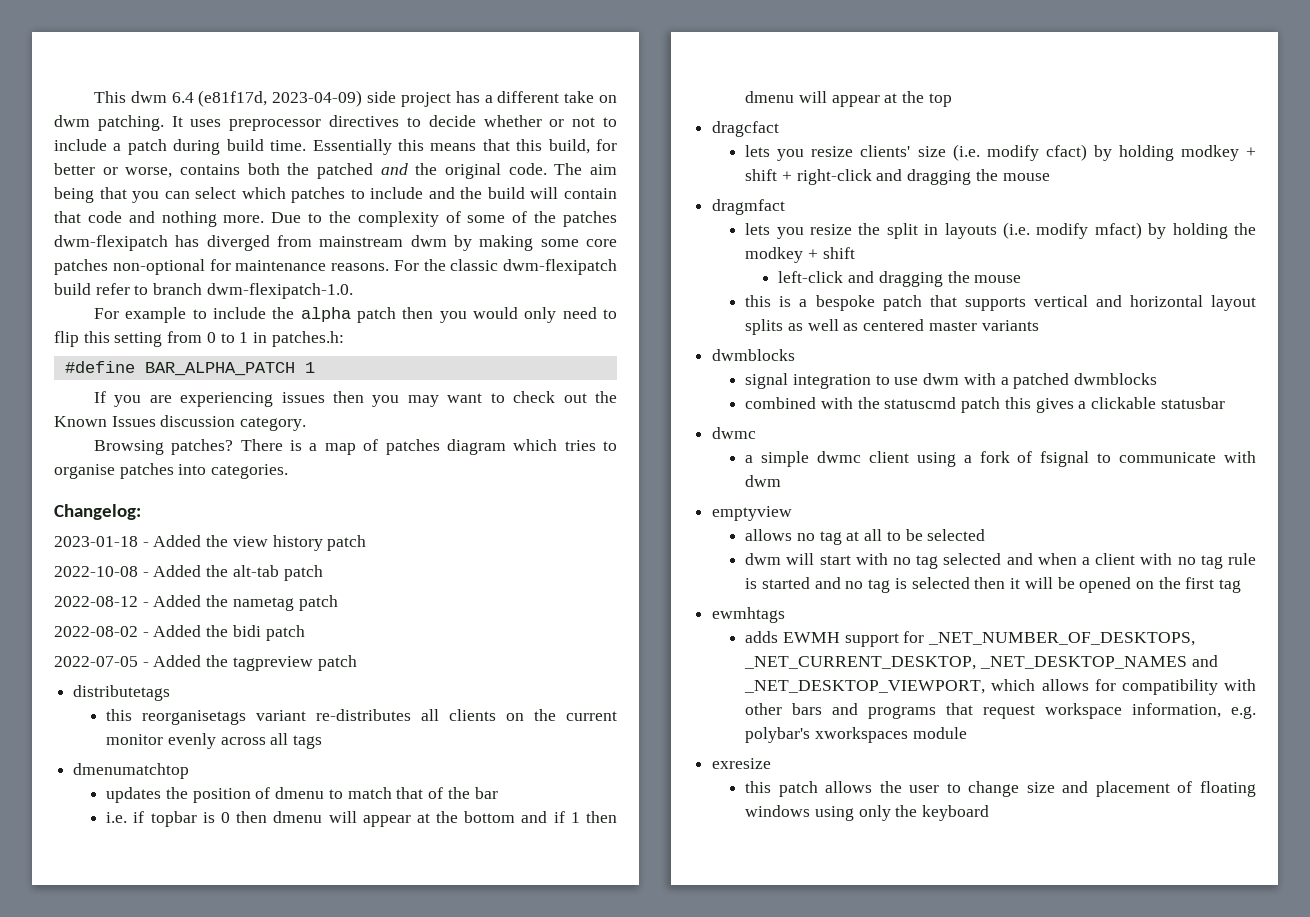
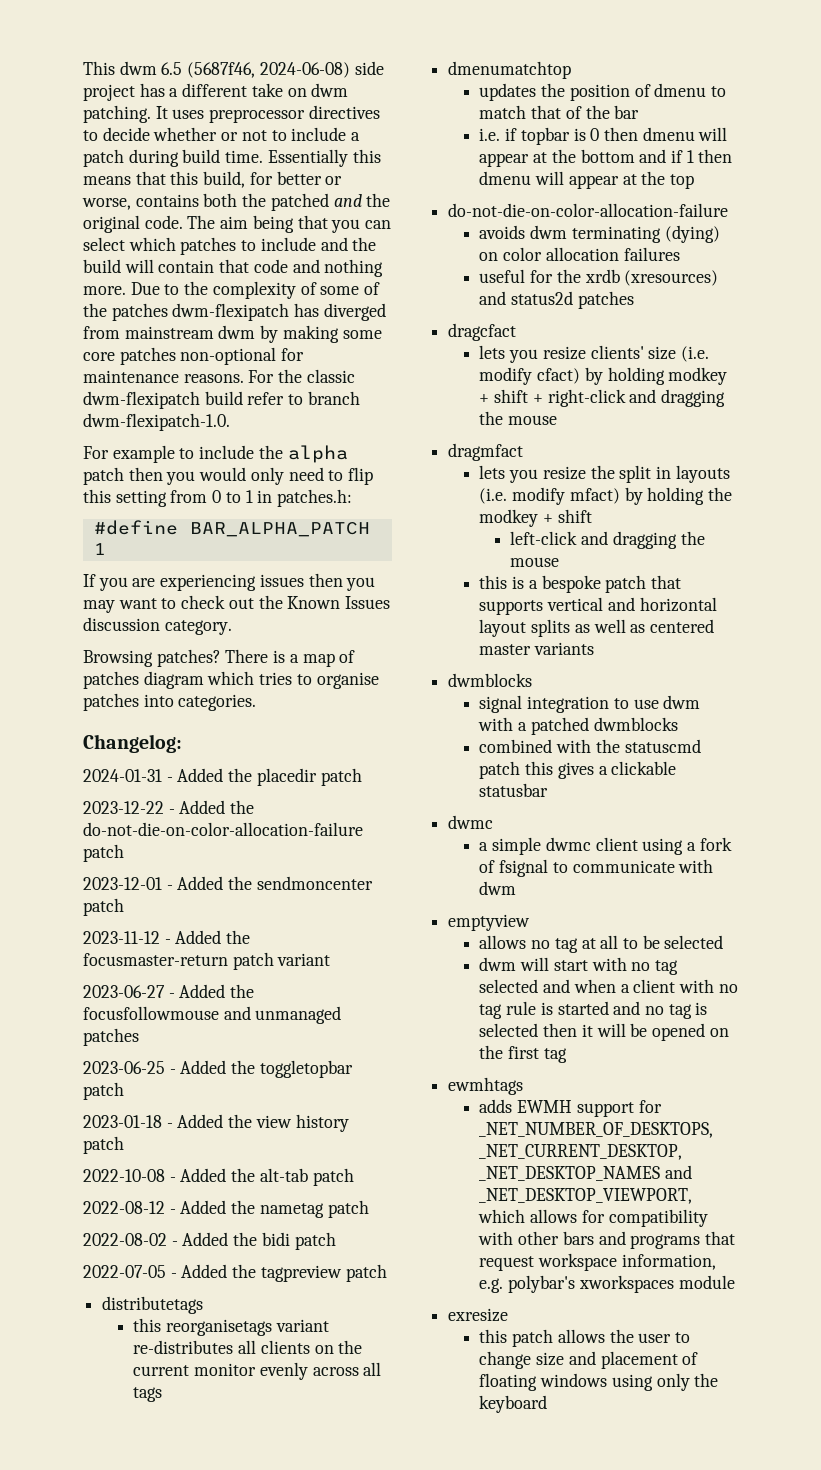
- This dwm 6.4 (e81f17d, 2023-04-09) side project has a different take on dwm patching.
+ This dwm 6.5 (5687f46, 2024-06-08) side project has a different take on dwm patching.
+ 2024-01-31 - Added the placedir patch
+ 2023-12-22 - Added the do-not-die-on-color-allocation-failure patch
+ 2023-12-01 - Added the sendmoncenter patch
+ 2023-11-12 - Added the focusmaster-return patch variant
+ 2023-06-27 - Added the focusfollowmouse and unmanaged patches
+ 2023-06-25 - Added the toggletopbar patch
  i.e. if topbar is 0 then dmenu will appear at the bottom and if 1 then dmenu will appear at the top
+ do-not-die-on-color-allocation-failure
+ avoids dwm terminating (dying) on color allocation failures
+ useful for the xrdb (xresources) and status2d patches

